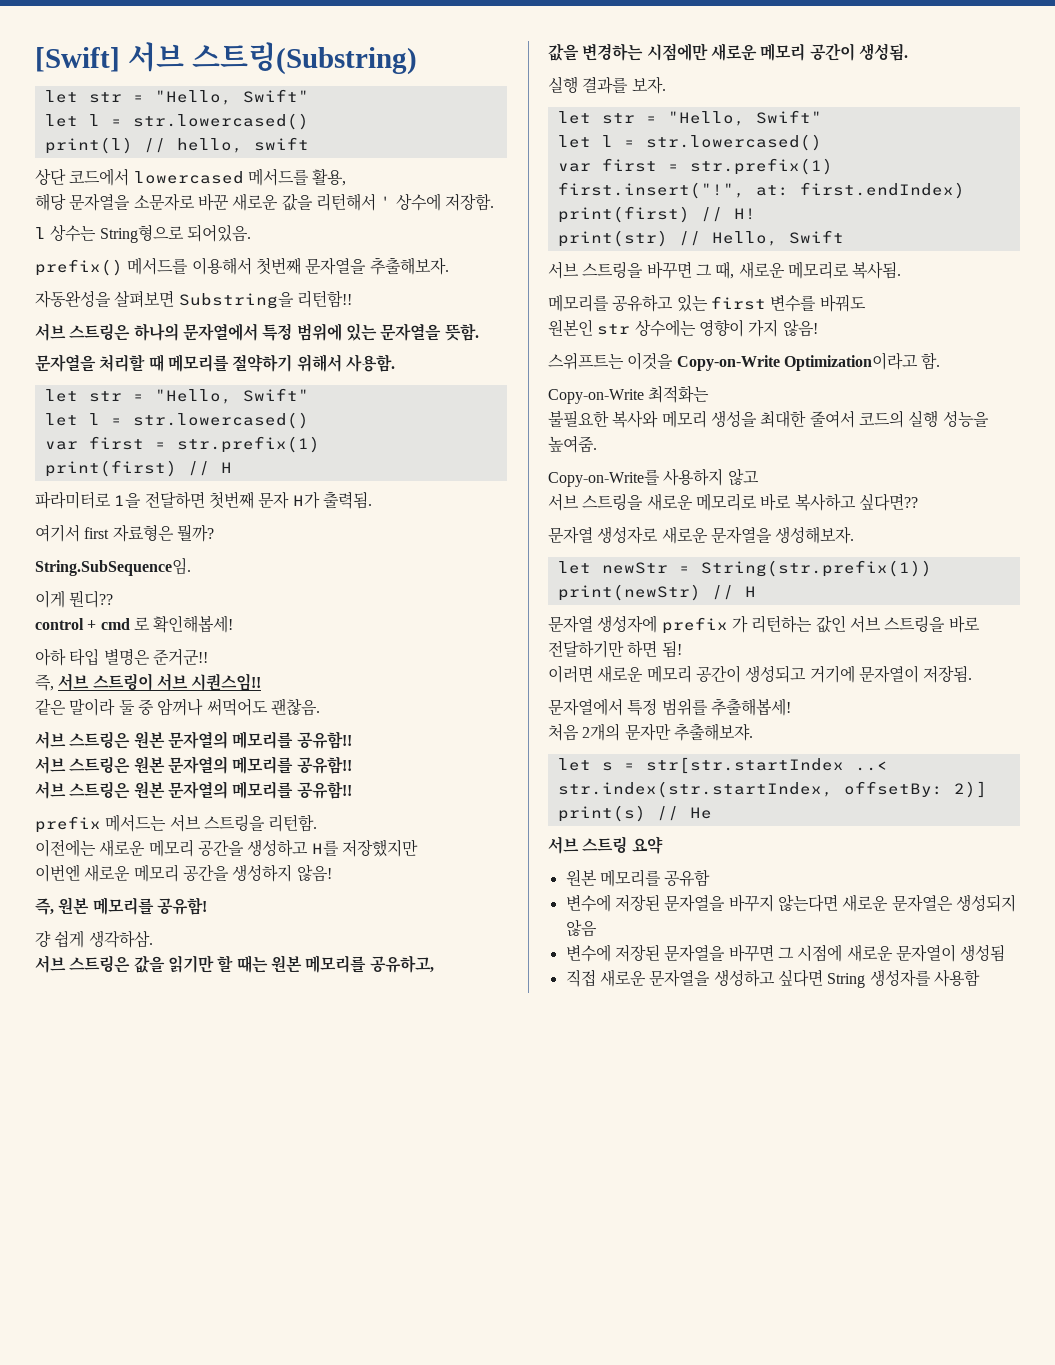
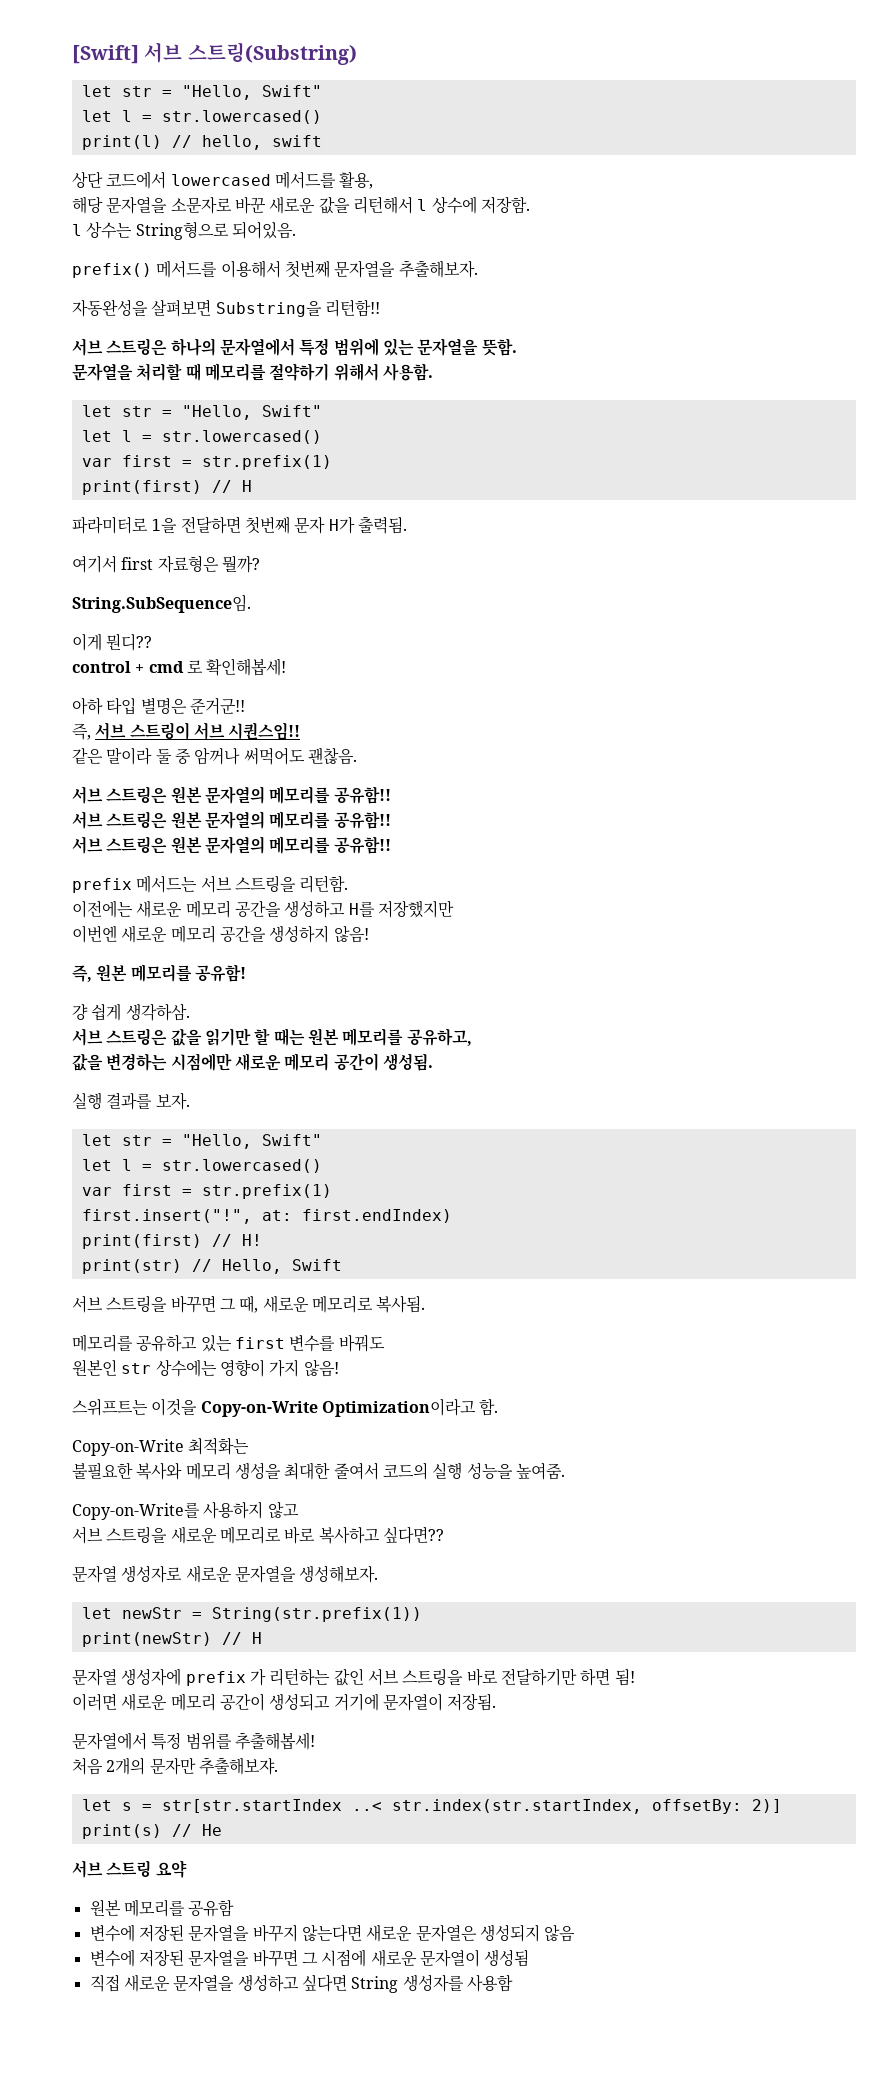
- 해당 문자열을 소문자로 바꾼 새로운 값을 리턴해서 ' 상수에 저장함.
+ 해당 문자열을 소문자로 바꾼 새로운 값을 리턴해서 l 상수에 저장함.

